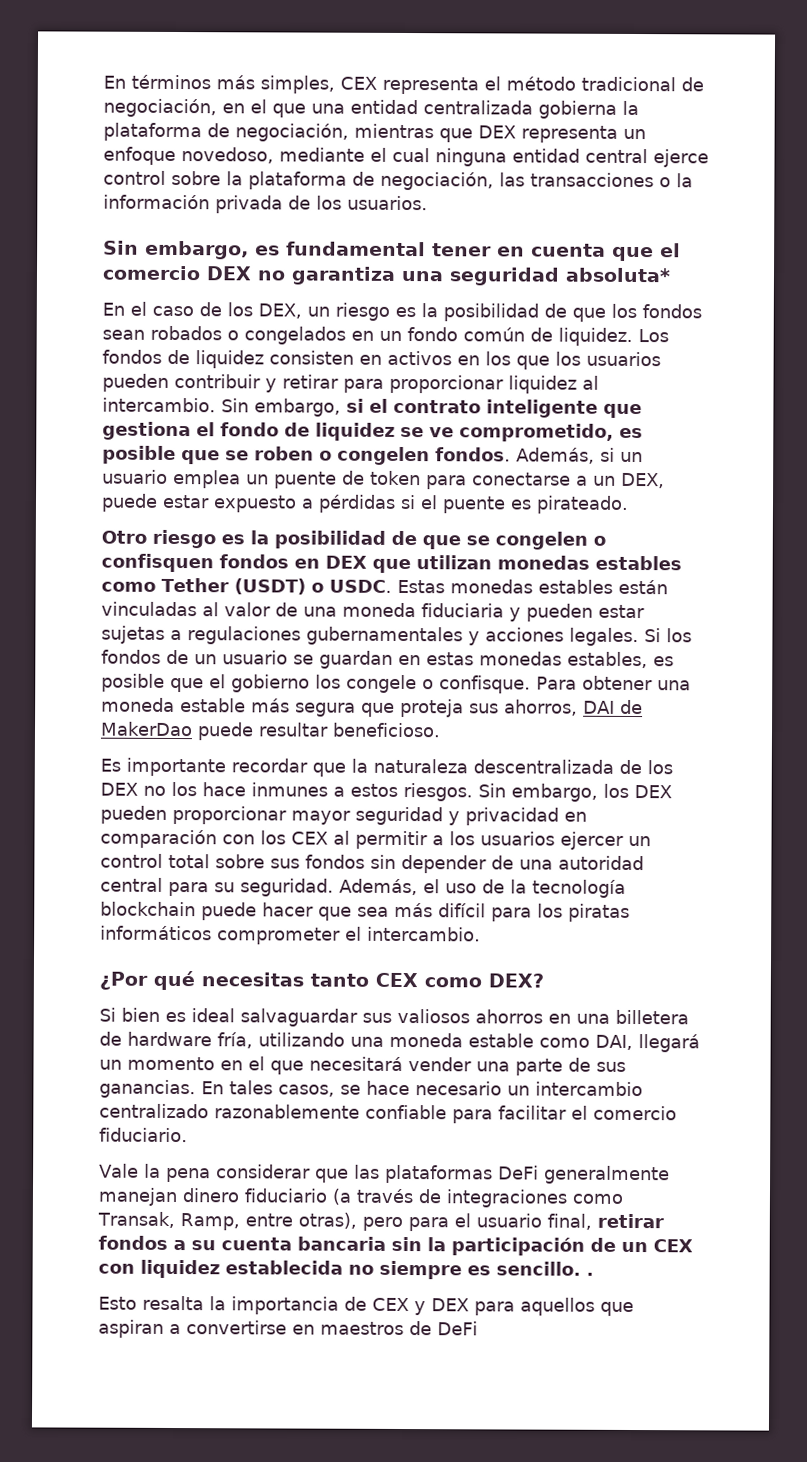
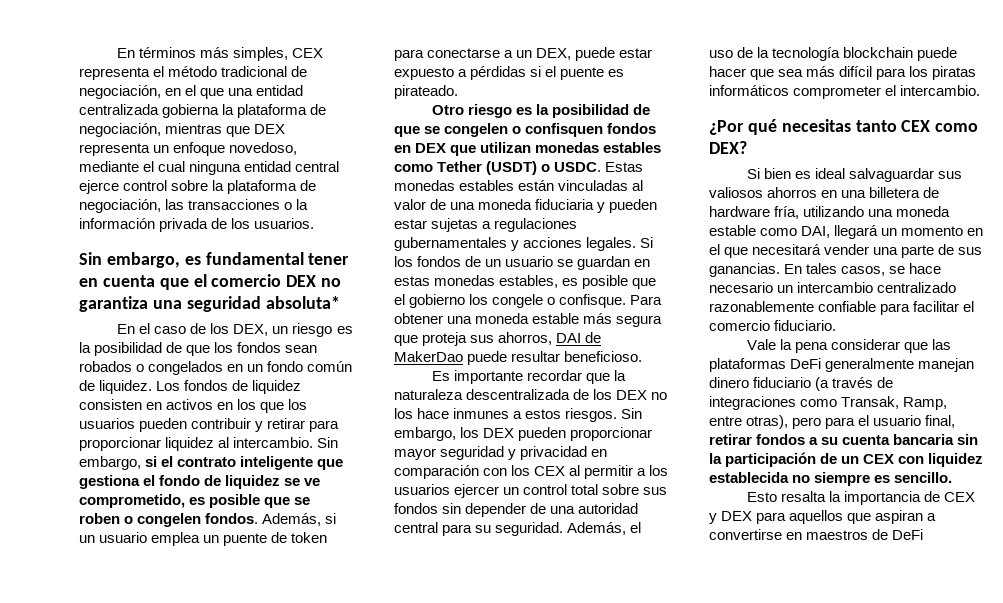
- Vale la pena considerar que las plataformas DeFi generalmente manejan dinero fiduciario (a través de integraciones como Transak, Ramp, entre otras), pero para el usuario final, retirar fondos a su cuenta bancaria sin la participación de un CEX con liquidez establecida no siempre es sencillo. .
+ Vale la pena considerar que las plataformas DeFi generalmente manejan dinero fiduciario (a través de integraciones como Transak, Ramp, entre otras), pero para el usuario final, retirar fondos a su cuenta bancaria sin la participación de un CEX con liquidez establecida no siempre es sencillo.

